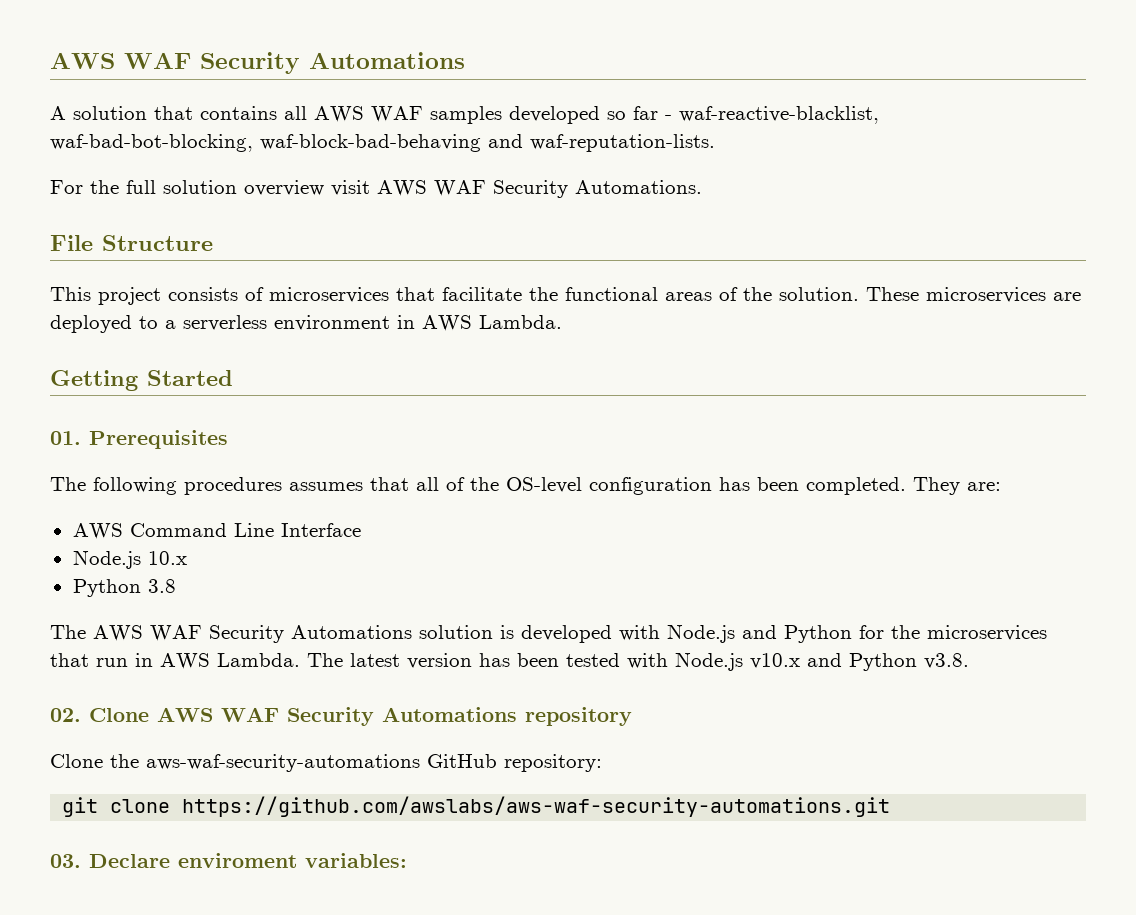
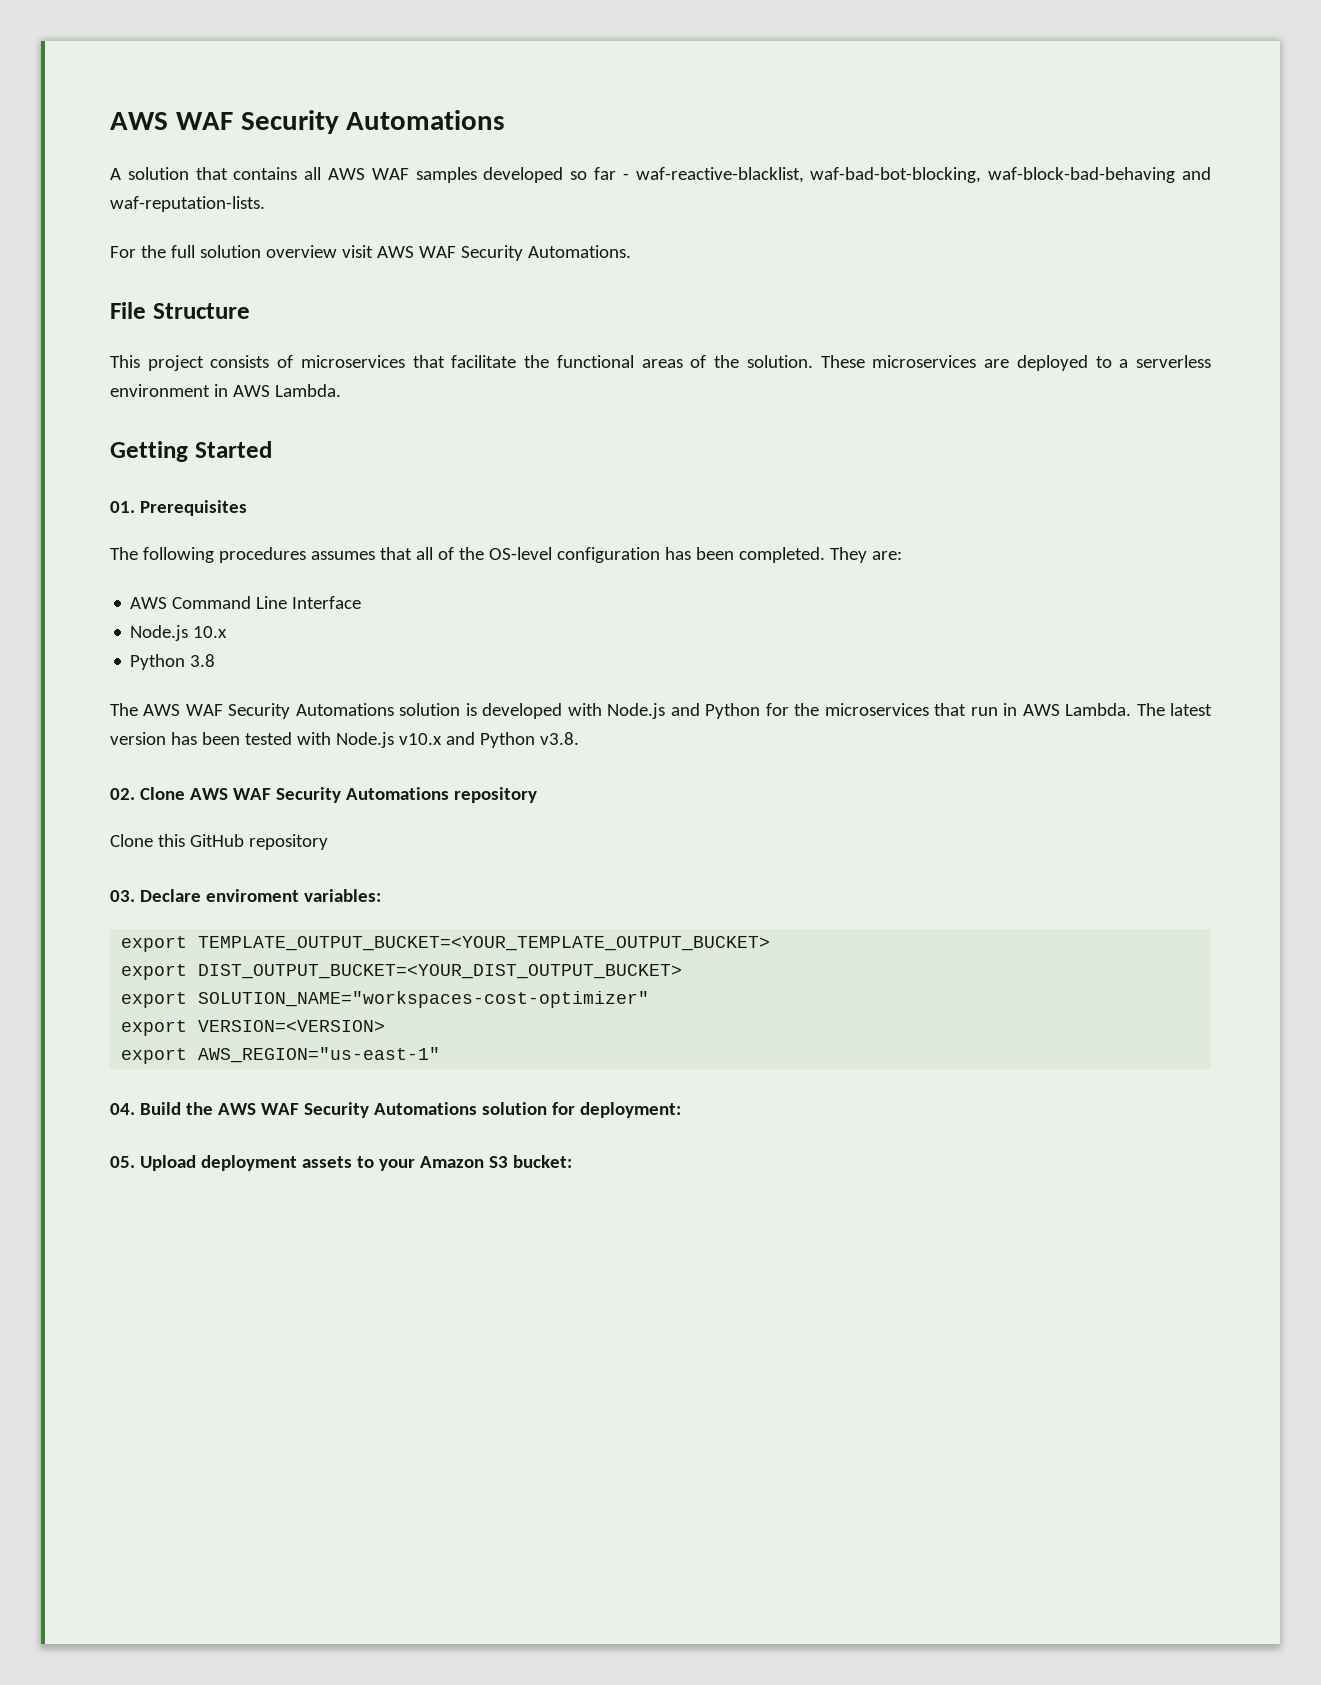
- Clone the aws-waf-security-automations GitHub repository:
- git clone https://github.com/awslabs/aws-waf-security-automations.git
+ Clone this GitHub repository
  03. Declare enviroment variables:
+ export TEMPLATE_OUTPUT_BUCKET=<YOUR_TEMPLATE_OUTPUT_BUCKET>
+ export DIST_OUTPUT_BUCKET=<YOUR_DIST_OUTPUT_BUCKET>
+ export SOLUTION_NAME="workspaces-cost-optimizer"
+ export VERSION=<VERSION>
+ export AWS_REGION="us-east-1"
+ 04. Build the AWS WAF Security Automations solution for deployment:
+ 05. Upload deployment assets to your Amazon S3 bucket:

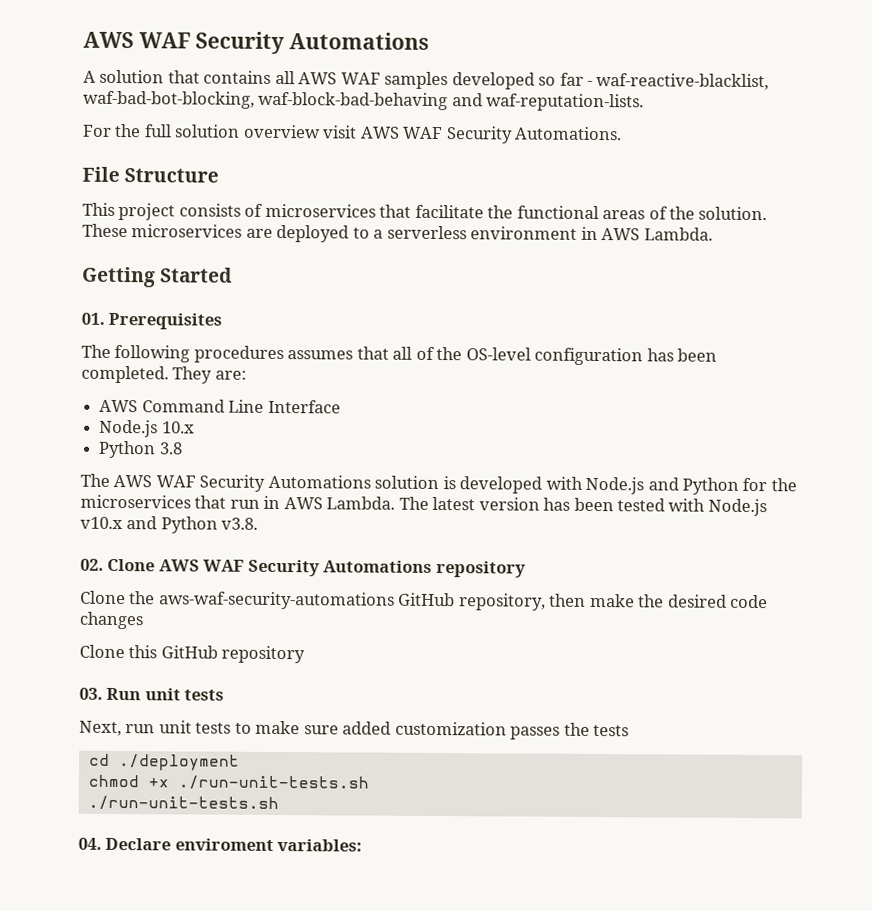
+ Clone the aws-waf-security-automations GitHub repository, then make the desired code changes
- 03. Declare enviroment variables:
- export TEMPLATE_OUTPUT_BUCKET=<YOUR_TEMPLATE_OUTPUT_BUCKET>
- export DIST_OUTPUT_BUCKET=<YOUR_DIST_OUTPUT_BUCKET>
- export SOLUTION_NAME="workspaces-cost-optimizer"
- export VERSION=<VERSION>
- export AWS_REGION="us-east-1"
- 04. Build the AWS WAF Security Automations solution for deployment:
- 05. Upload deployment assets to your Amazon S3 bucket:
+ 03. Run unit tests
+ Next, run unit tests to make sure added customization passes the tests
+ cd ./deployment
+ chmod +x ./run-unit-tests.sh
+ ./run-unit-tests.sh
+ 04. Declare enviroment variables:

